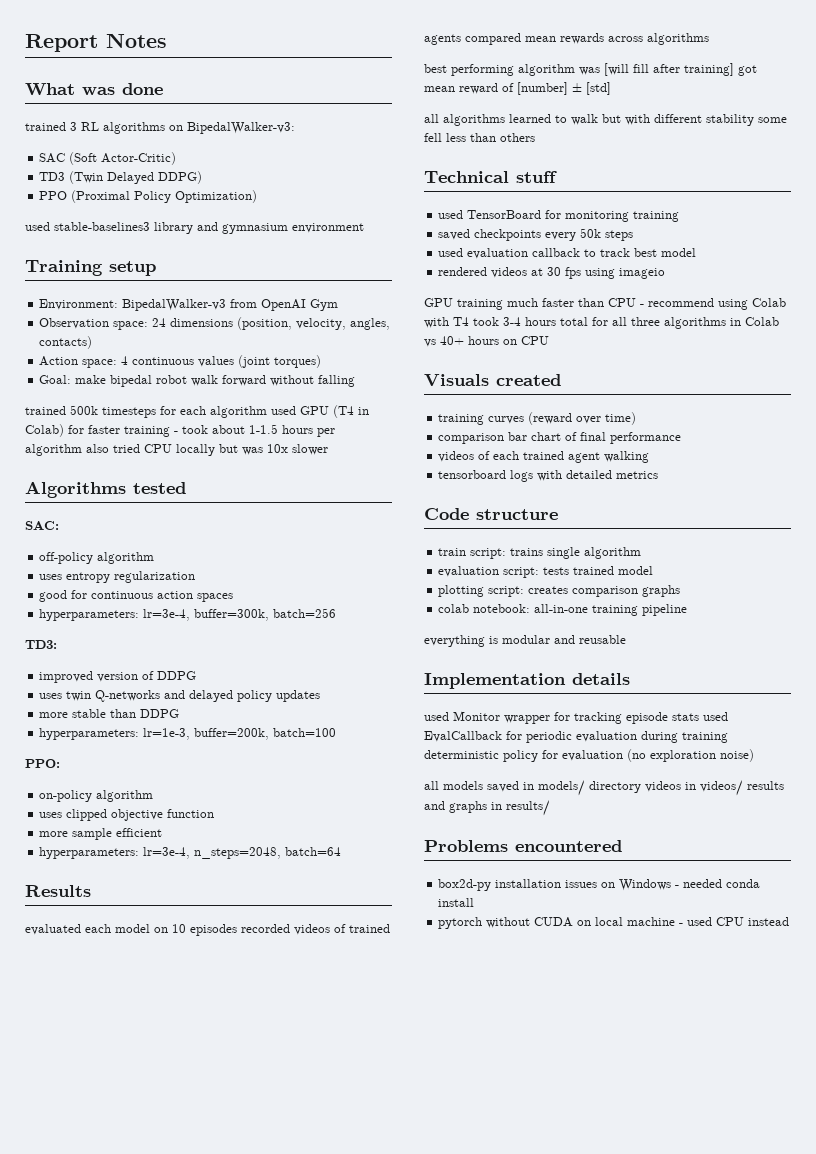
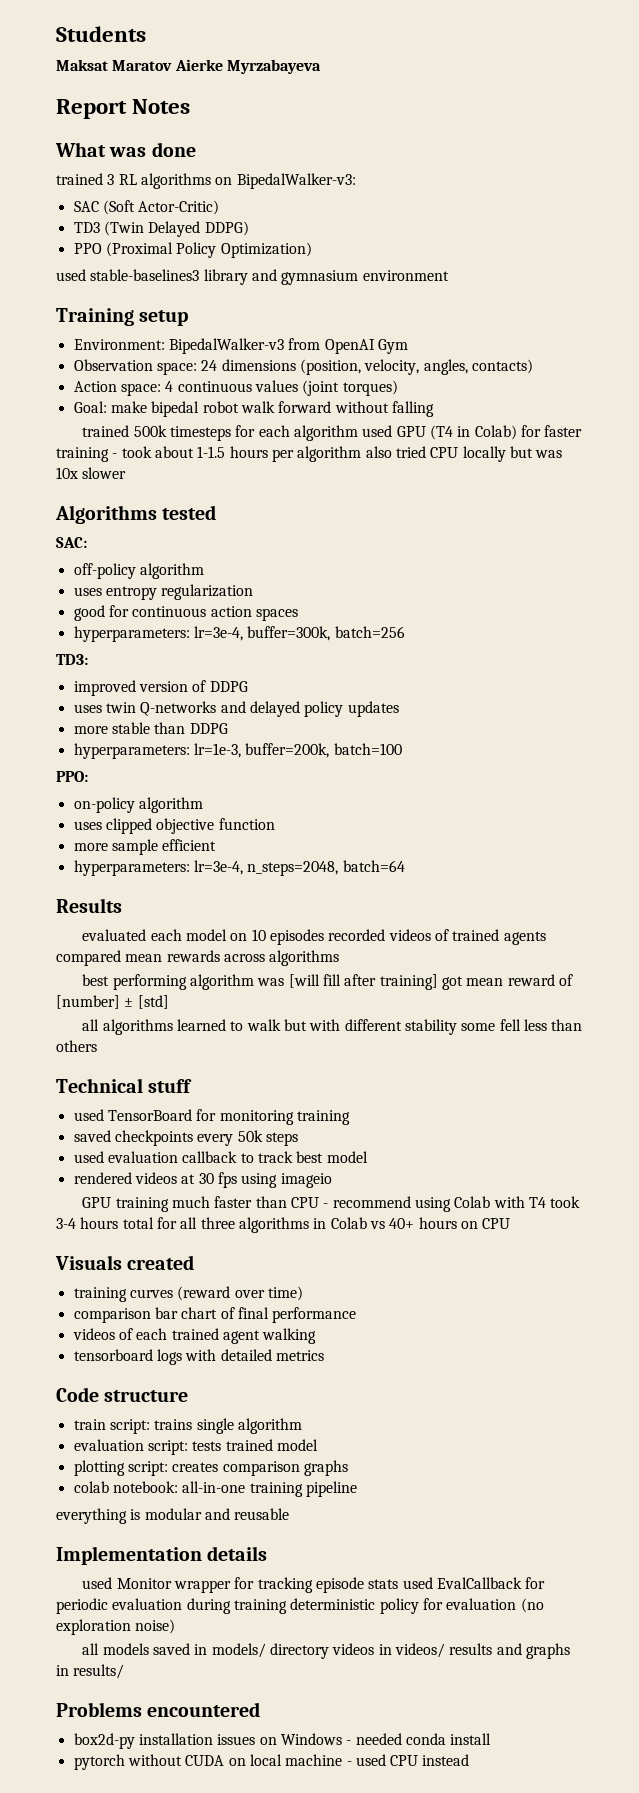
+ Students
+ Maksat Maratov Aierke Myrzabayeva

